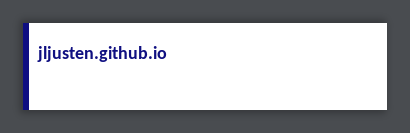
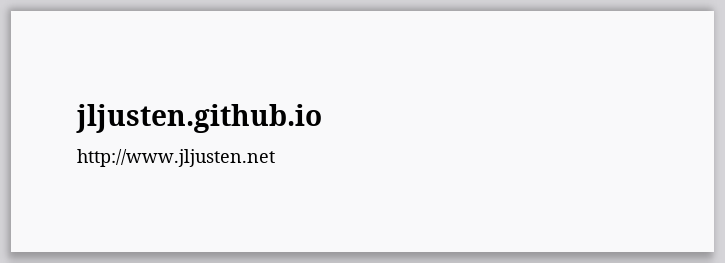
+ http://www.jljusten.net

